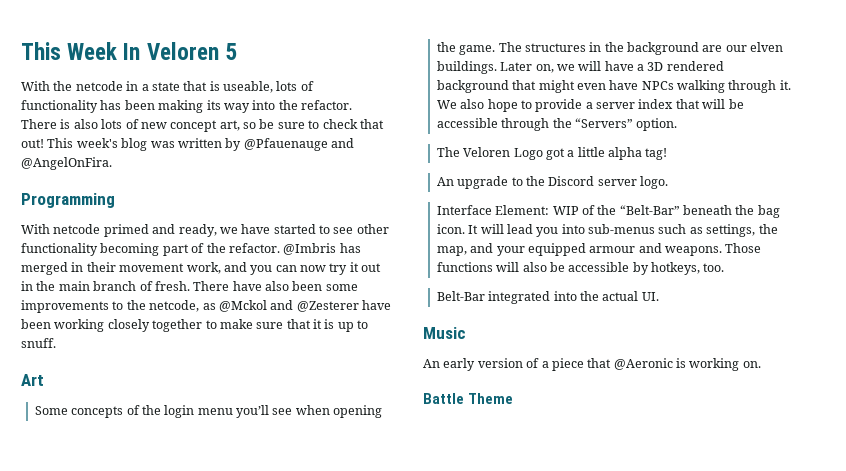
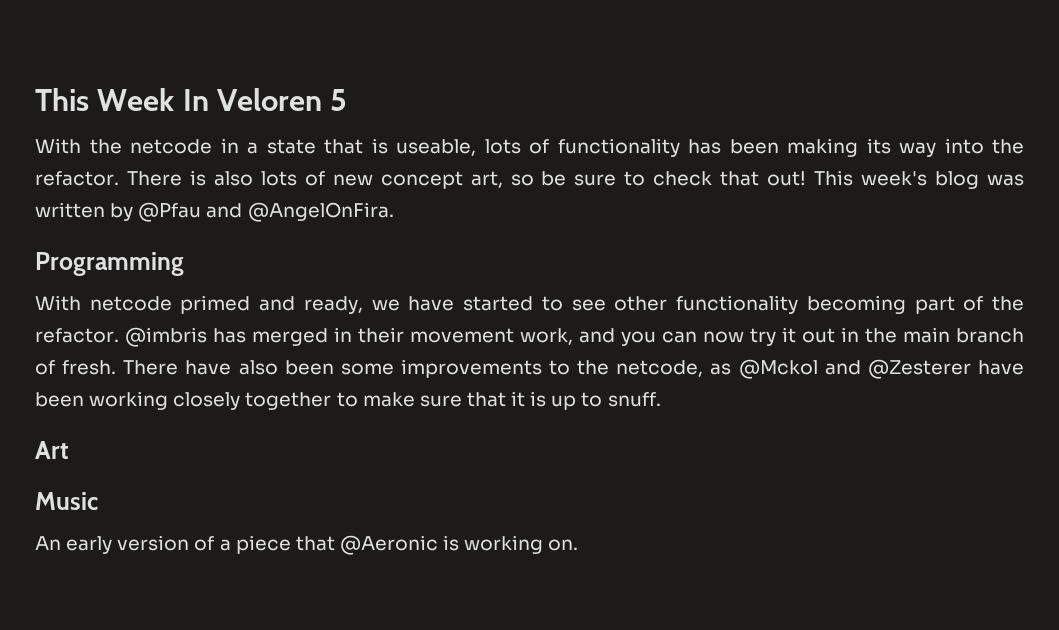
- This week's blog was written by @Pfauenauge and @AngelOnFira.
+ This week's blog was written by @Pfau and @AngelOnFira.
- @Imbris has merged in their movement work, and you can now try it out in the main branch of fresh.
+ @imbris has merged in their movement work, and you can now try it out in the main branch of fresh.
- Some concepts of the login menu you’ll see when opening the game. The structures in the background are our elven buildings. Later on, we will have a 3D rendered background that might even have NPCs walking through it. We also hope to provide a server index that will be accessible through the “Servers” option.
- The Veloren Logo got a little alpha tag!
- An upgrade to the Discord server logo.
- Interface Element: WIP of the “Belt-Bar” beneath the bag icon. It will lead you into sub-menus such as settings, the map, and your equipped armour and weapons. Those functions will also be accessible by hotkeys, too.
- Belt-Bar integrated into the actual UI.
- Battle Theme

